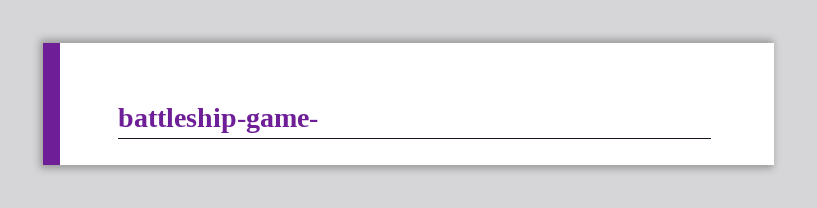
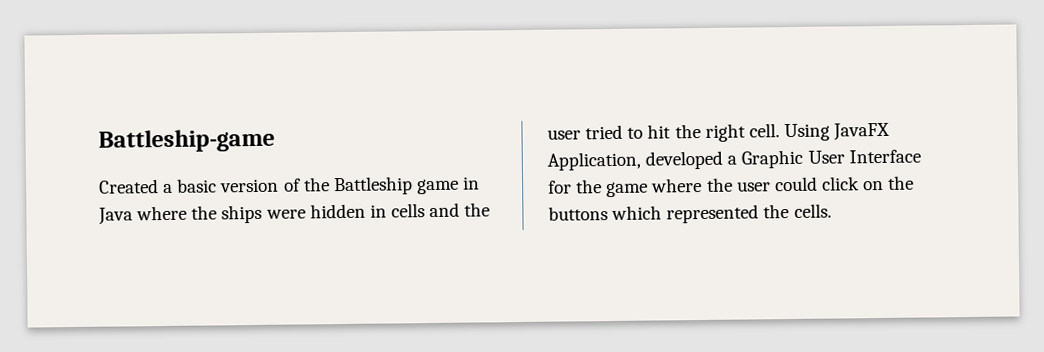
- battleship-game-
+ Battleship-game
+ Created a basic version of the Battleship game in Java where the ships were hidden in cells and the user tried to hit the right cell. Using JavaFX Application, developed a Graphic User Interface for the game where the user could click on the buttons which represented the cells.

